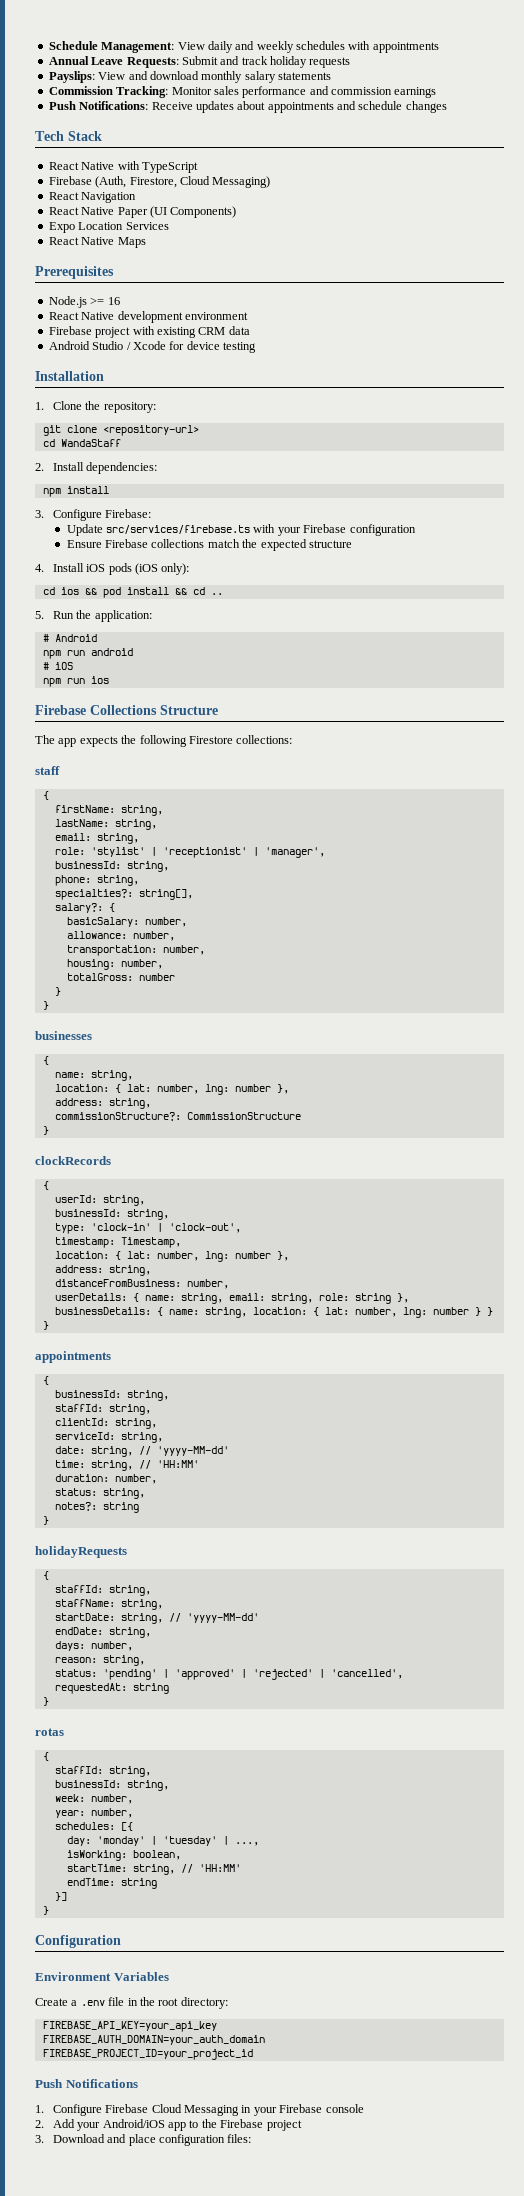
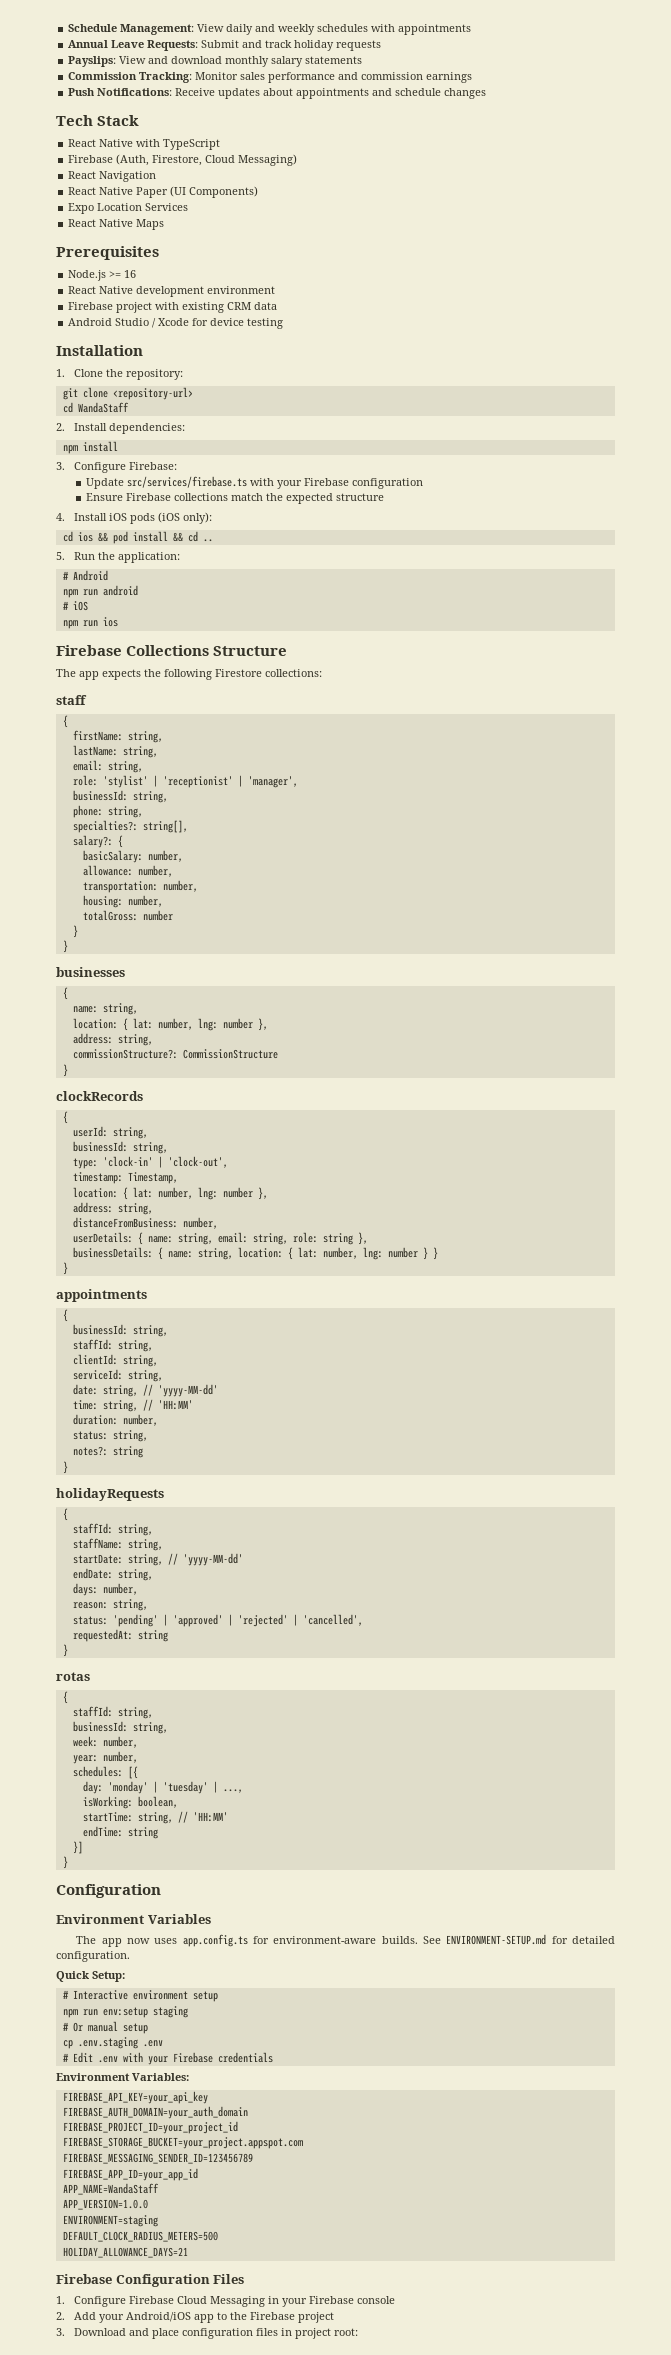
- Create a .env file in the root directory:
+ The app now uses app.config.ts for environment-aware builds. See ENVIRONMENT-SETUP.md for detailed configuration.
+ Quick Setup:
+ # Interactive environment setup
+ npm run env:setup staging
+ # Or manual setup
+ cp .env.staging .env
+ # Edit .env with your Firebase credentials
+ Environment Variables:
  FIREBASE_API_KEY=your_api_key
  FIREBASE_AUTH_DOMAIN=your_auth_domain
  FIREBASE_PROJECT_ID=your_project_id
- Push Notifications
+ FIREBASE_STORAGE_BUCKET=your_project.appspot.com
+ FIREBASE_MESSAGING_SENDER_ID=123456789
+ FIREBASE_APP_ID=your_app_id
+ APP_NAME=WandaStaff
+ APP_VERSION=1.0.0
+ ENVIRONMENT=staging
+ DEFAULT_CLOCK_RADIUS_METERS=500
+ HOLIDAY_ALLOWANCE_DAYS=21
+ Firebase Configuration Files
- 3. Download and place configuration files:
+ 3. Download and place configuration files in project root:

